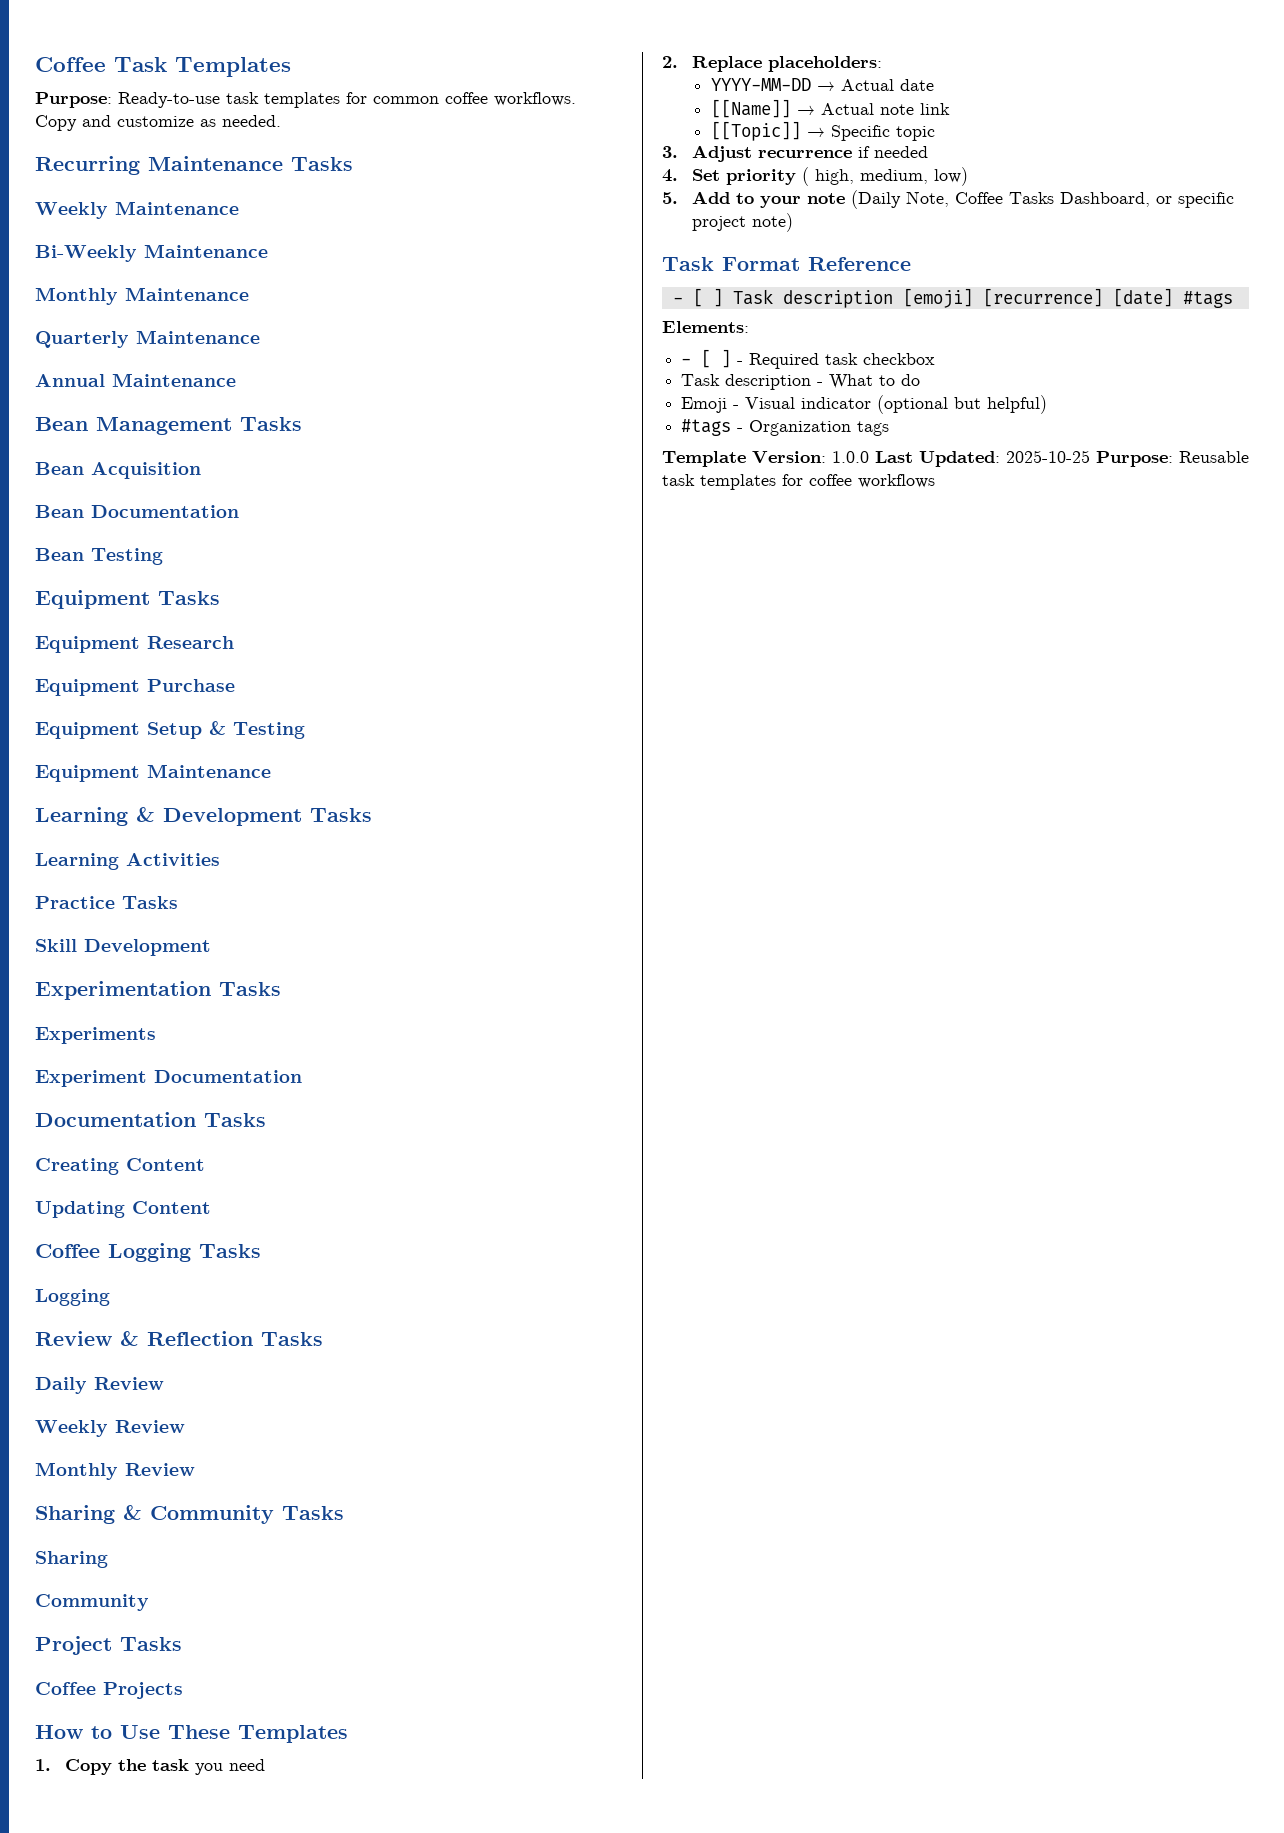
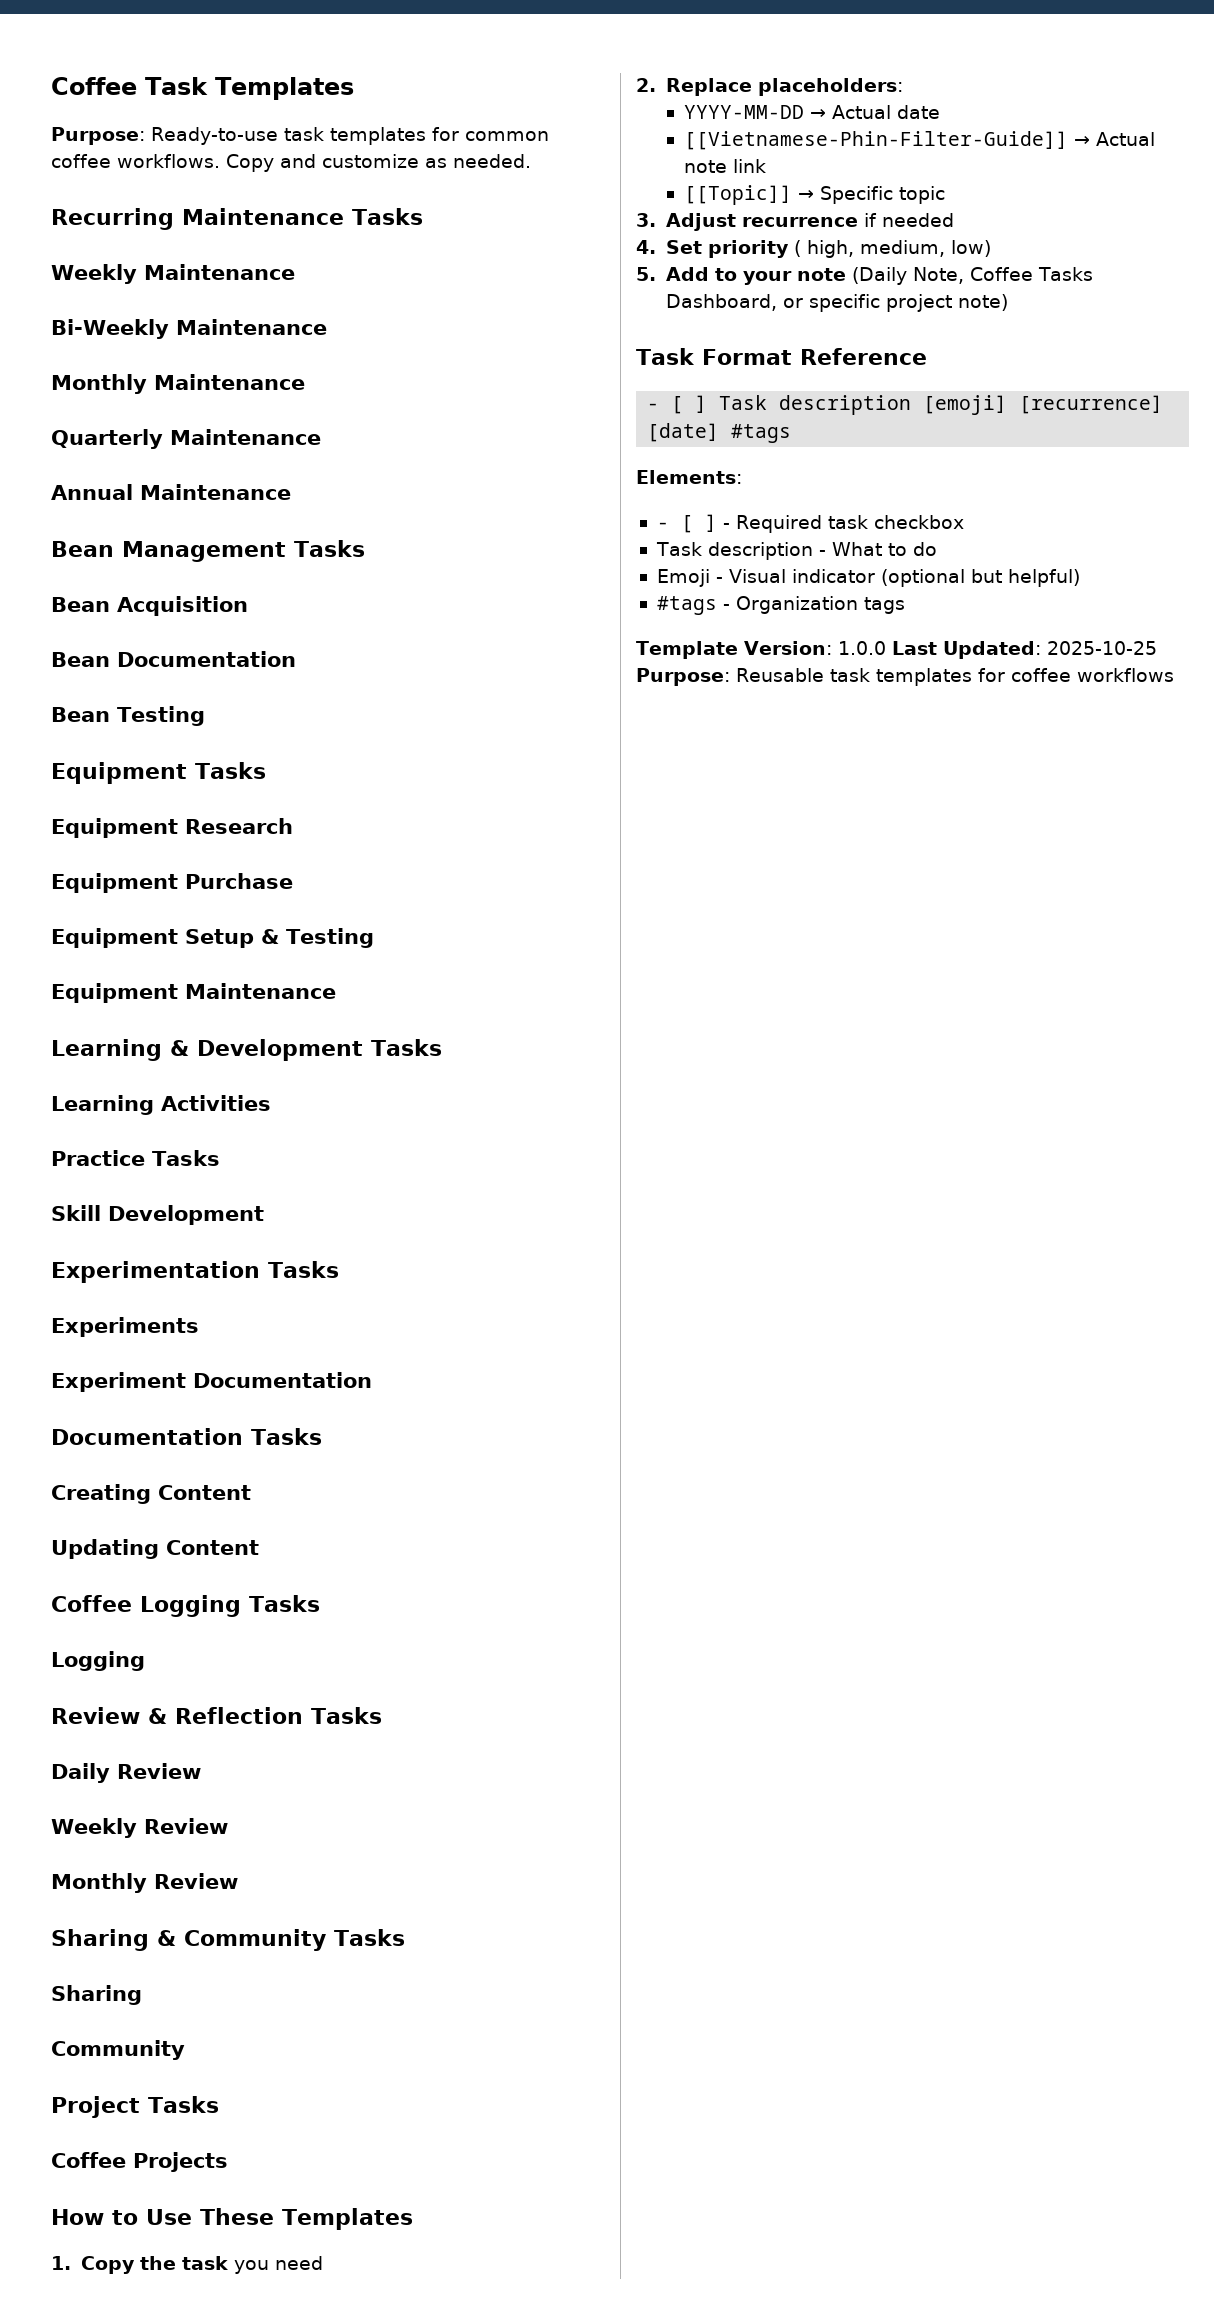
- [[Name]] → Actual note link
+ [[Vietnamese-Phin-Filter-Guide]] → Actual note link

